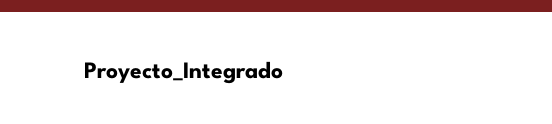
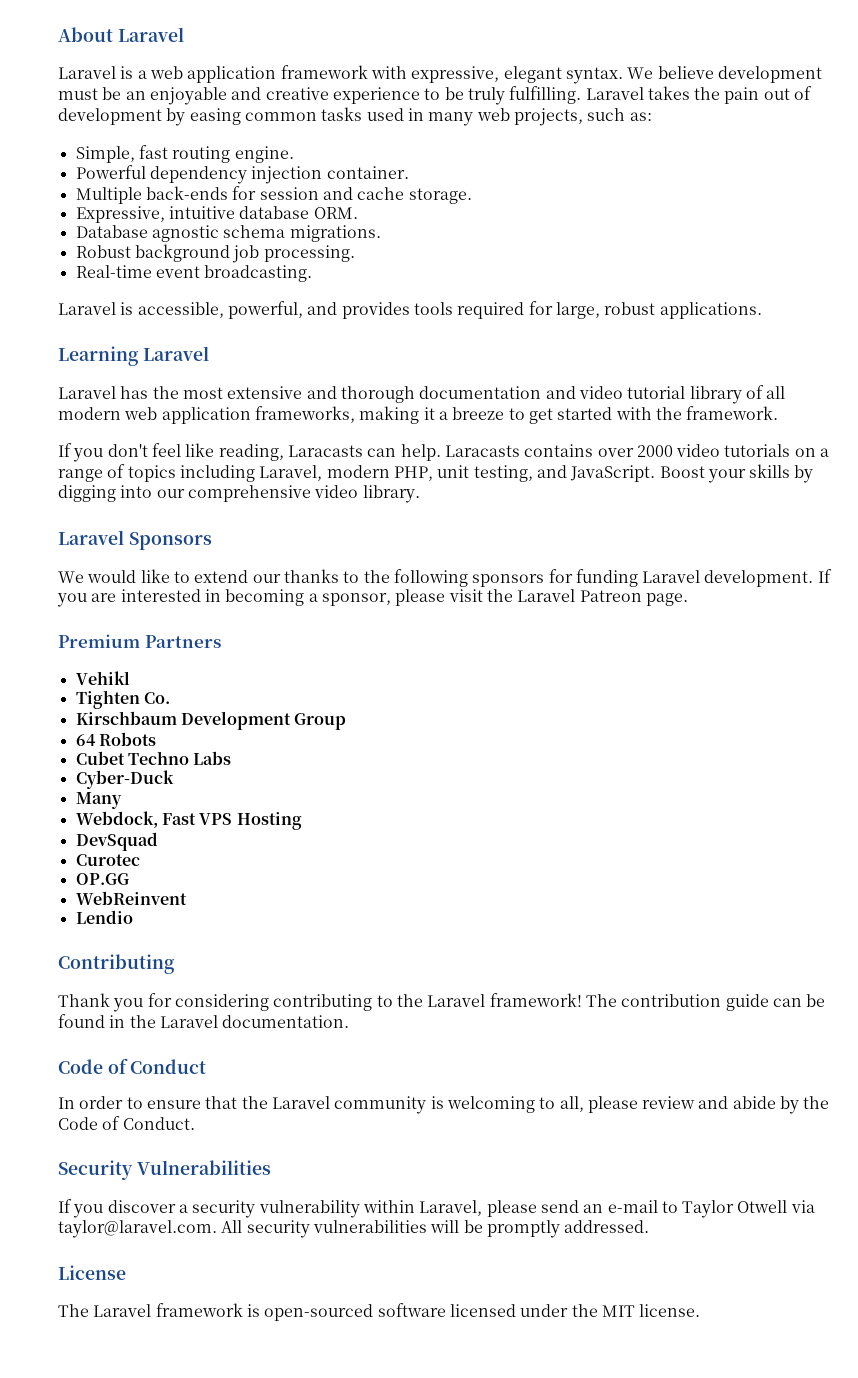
- Proyecto_Integrado
+ About Laravel
+ Laravel is a web application framework with expressive, elegant syntax. We believe development must be an enjoyable and creative experience to be truly fulfilling. Laravel takes the pain out of development by easing common tasks used in many web projects, such as:
+ Simple, fast routing engine.
+ Powerful dependency injection container.
+ Multiple back-ends for session and cache storage.
+ Expressive, intuitive database ORM.
+ Database agnostic schema migrations.
+ Robust background job processing.
+ Real-time event broadcasting.
+ Laravel is accessible, powerful, and provides tools required for large, robust applications.
+ Learning Laravel
+ Laravel has the most extensive and thorough documentation and video tutorial library of all modern web application frameworks, making it a breeze to get started with the framework.
+ If you don't feel like reading, Laracasts can help. Laracasts contains over 2000 video tutorials on a range of topics including Laravel, modern PHP, unit testing, and JavaScript. Boost your skills by digging into our comprehensive video library.
+ Laravel Sponsors
+ We would like to extend our thanks to the following sponsors for funding Laravel development. If you are interested in becoming a sponsor, please visit the Laravel Patreon page.
+ Premium Partners
+ Vehikl
+ Tighten Co.
+ Kirschbaum Development Group
+ 64 Robots
+ Cubet Techno Labs
+ Cyber-Duck
+ Many
+ Webdock, Fast VPS Hosting
+ DevSquad
+ Curotec
+ OP.GG
+ WebReinvent
+ Lendio
+ Contributing
+ Thank you for considering contributing to the Laravel framework! The contribution guide can be found in the Laravel documentation.
+ Code of Conduct
+ In order to ensure that the Laravel community is welcoming to all, please review and abide by the Code of Conduct.
+ Security Vulnerabilities
+ If you discover a security vulnerability within Laravel, please send an e-mail to Taylor Otwell via taylor@laravel.com. All security vulnerabilities will be promptly addressed.
+ License
+ The Laravel framework is open-sourced software licensed under the MIT license.

